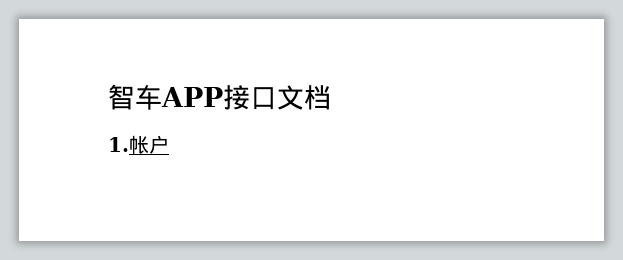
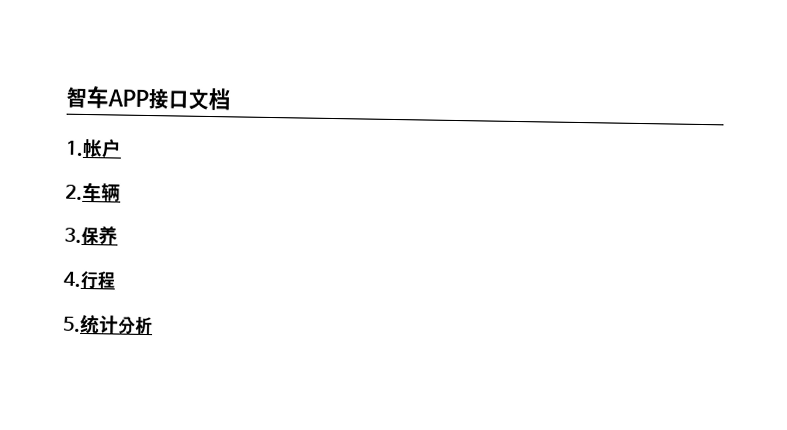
+ 2.车辆
+ 3.保养
+ 4.行程
+ 5.统计分析

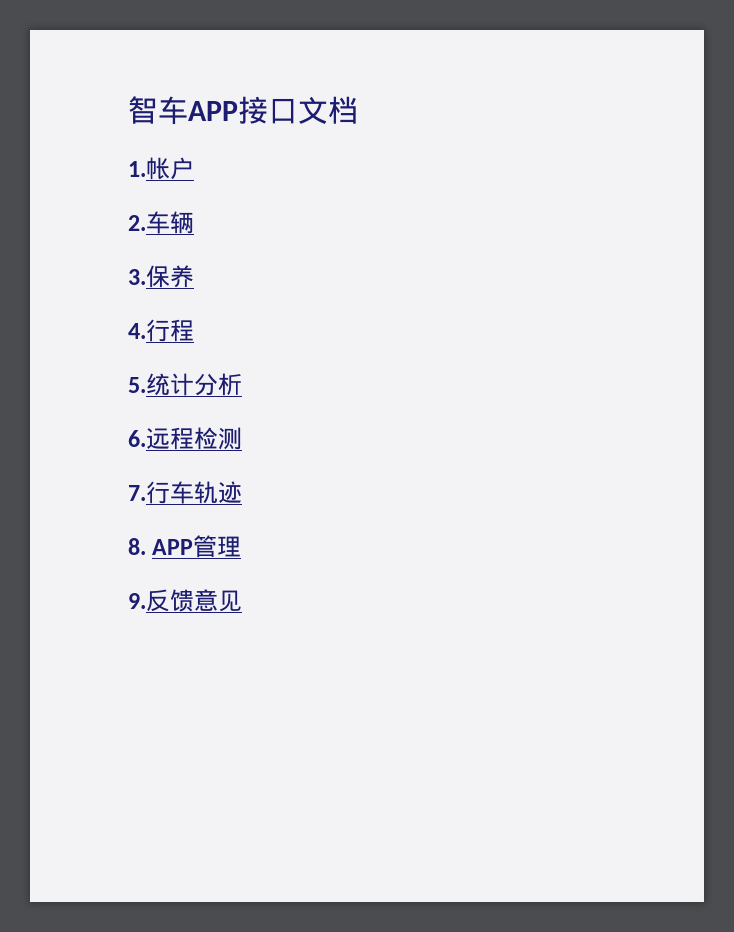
+ 6.远程检测
+ 7.行车轨迹
+ 8. APP管理
+ 9.反馈意见

